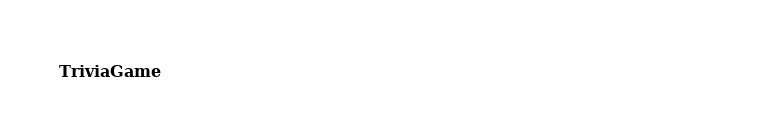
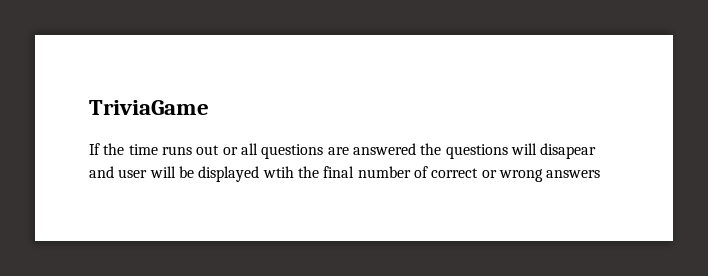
+ If the time runs out or all questions are answered the questions will disapear and user will be displayed wtih the final number of correct or wrong answers

